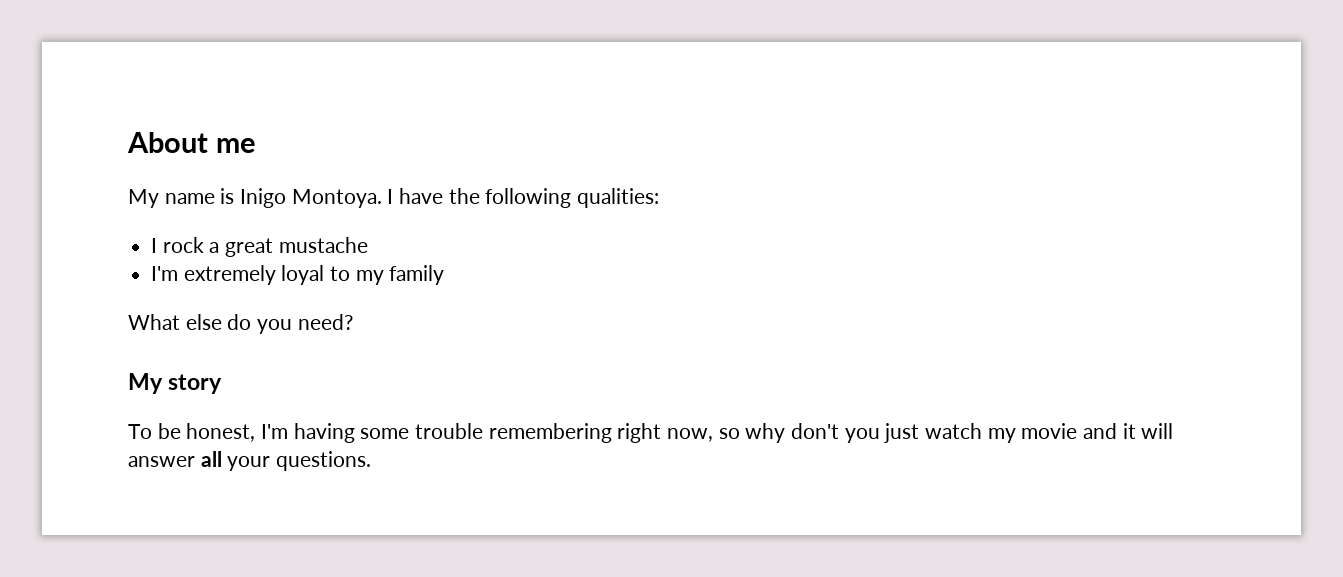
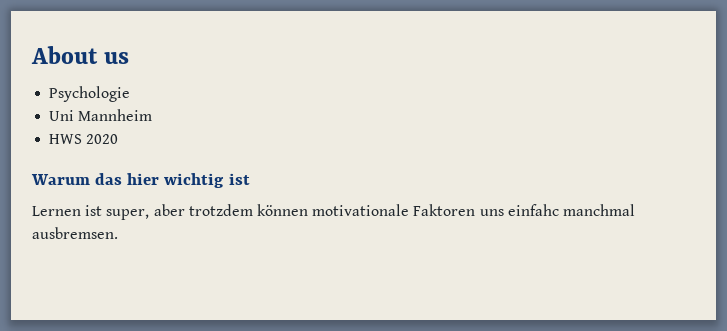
- About me
- My name is Inigo Montoya. I have the following qualities:
- I rock a great mustache
- I'm extremely loyal to my family
- What else do you need?
- My story
- To be honest, I'm having some trouble remembering right now, so why don't you just watch my movie and it will answer all your questions.
+ About us
+ Psychologie
+ Uni Mannheim
+ HWS 2020
+ Warum das hier wichtig ist
+ Lernen ist super, aber trotzdem können motivationale Faktoren uns einfahc manchmal ausbremsen.

